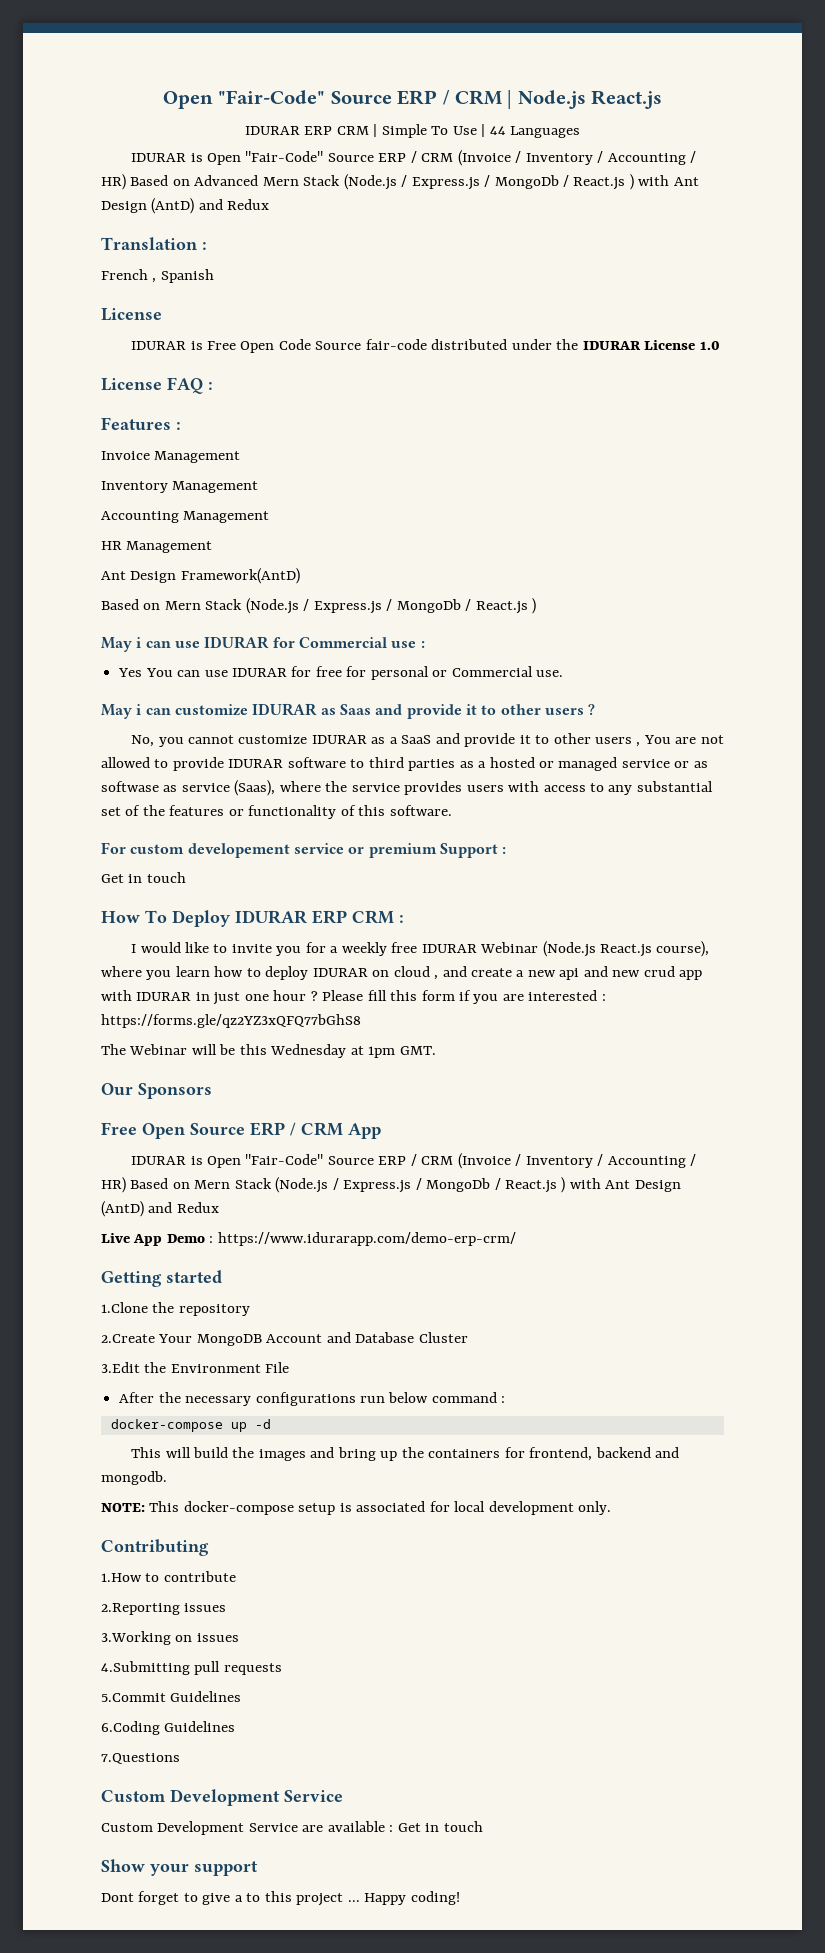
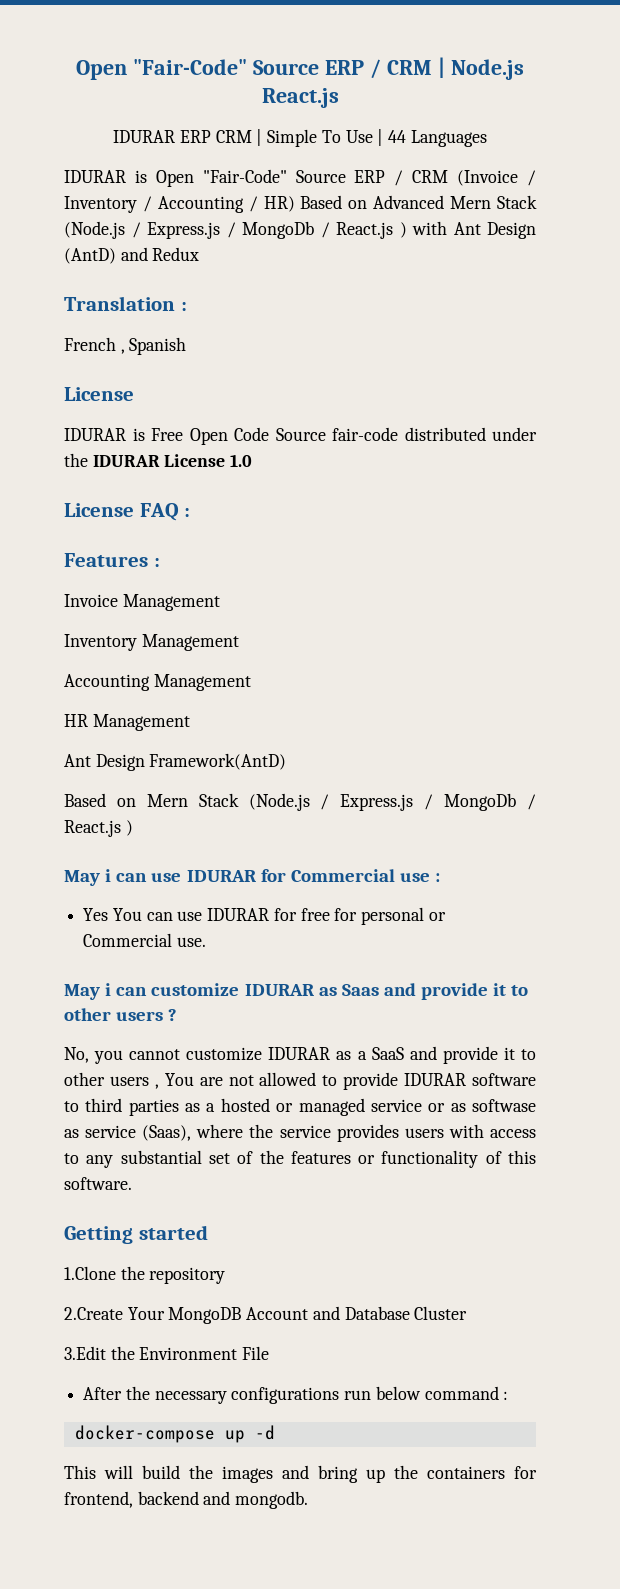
- For custom developement service or premium Support :
- Get in touch
- How To Deploy IDURAR ERP CRM :
- I would like to invite you for a weekly free IDURAR Webinar (Node.js React.js course), where you learn how to deploy IDURAR on cloud , and create a new api and new crud app with IDURAR in just one hour ? Please fill this form if you are interested : https://forms.gle/qz2YZ3xQFQ77bGhS8
- The Webinar will be this Wednesday at 1pm GMT.
- Our Sponsors
- Free Open Source ERP / CRM App
- IDURAR is Open "Fair-Code" Source ERP / CRM (Invoice / Inventory / Accounting / HR) Based on Mern Stack (Node.js / Express.js / MongoDb / React.js ) with Ant Design (AntD) and Redux
- Live App Demo : https://www.idurarapp.com/demo-erp-crm/
- NOTE: This docker-compose setup is associated for local development only.
- Contributing
- 1.How to contribute
- 2.Reporting issues
- 3.Working on issues
- 4.Submitting pull requests
- 5.Commit Guidelines
- 6.Coding Guidelines
- 7.Questions
- Custom Development Service
- Custom Development Service are available : Get in touch
- Show your support
- Dont forget to give a to this project ... Happy coding!

